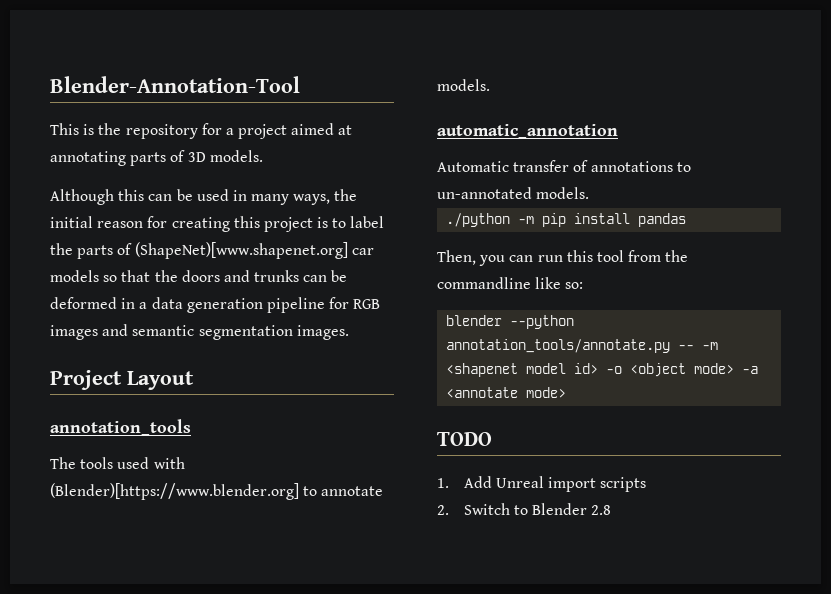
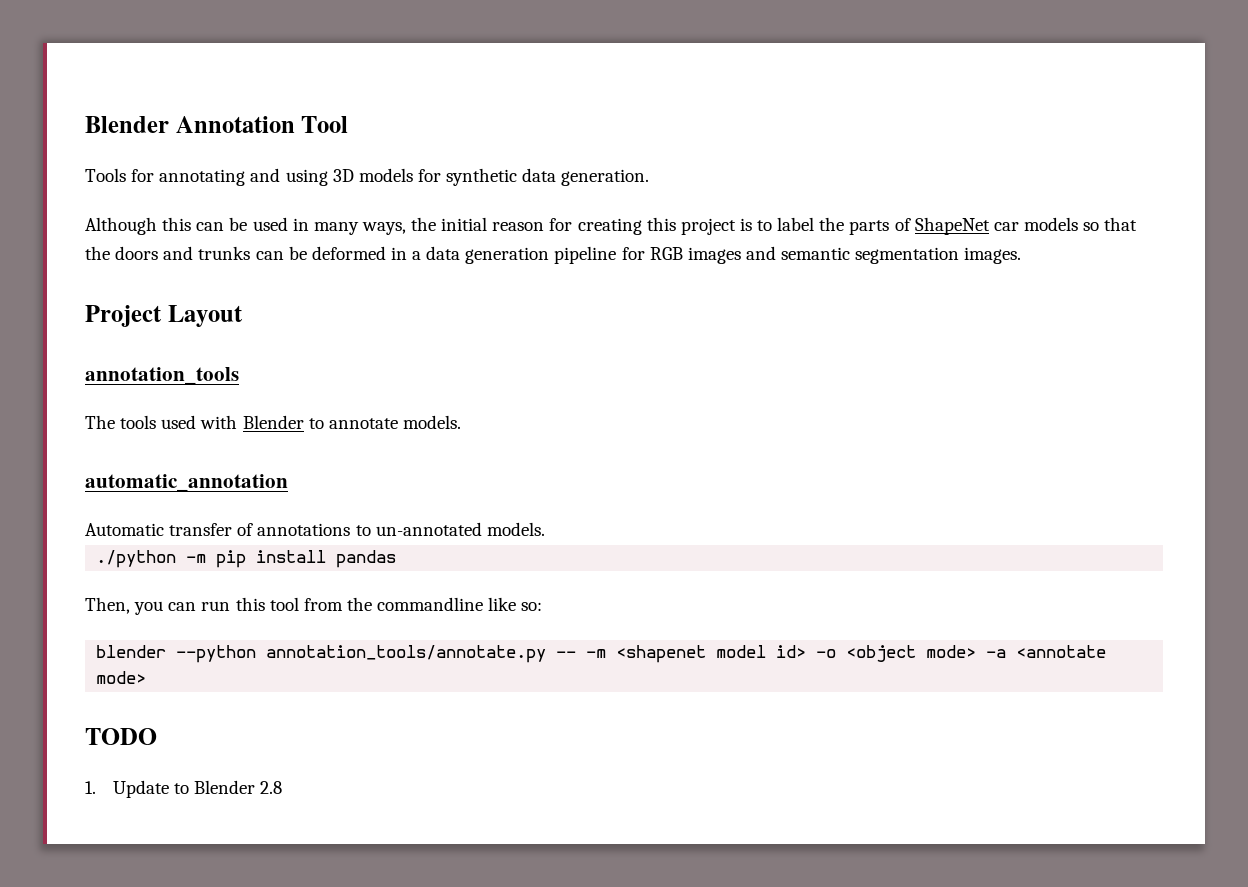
- Blender-Annotation-Tool
- This is the repository for a project aimed at annotating parts of 3D models.
+ Blender Annotation Tool
+ Tools for annotating and using 3D models for synthetic data generation.
- Although this can be used in many ways, the initial reason for creating this project is to label the parts of (ShapeNet)[www.shapenet.org] car models so that the doors and trunks can be deformed in a data generation pipeline for RGB images and semantic segmentation images.
+ Although this can be used in many ways, the initial reason for creating this project is to label the parts of ShapeNet car models so that the doors and trunks can be deformed in a data generation pipeline for RGB images and semantic segmentation images.
- The tools used with (Blender)[https://www.blender.org] to annotate models.
+ The tools used with Blender to annotate models.
- 1. Add Unreal import scripts
- 2. Switch to Blender 2.8
+ 1. Update to Blender 2.8

